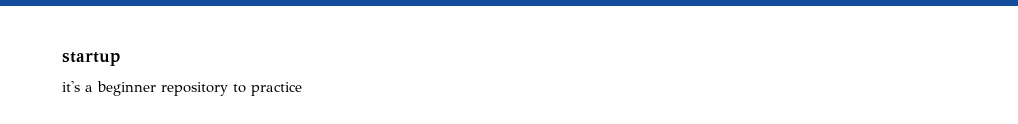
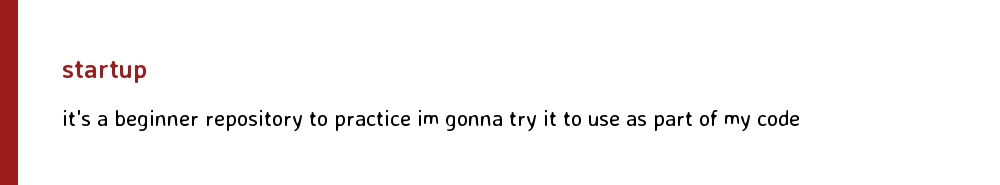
- it's a beginner repository to practice
+ it's a beginner repository to practice im gonna try it to use as part of my code

